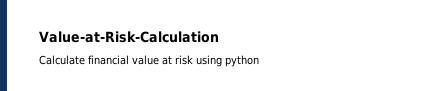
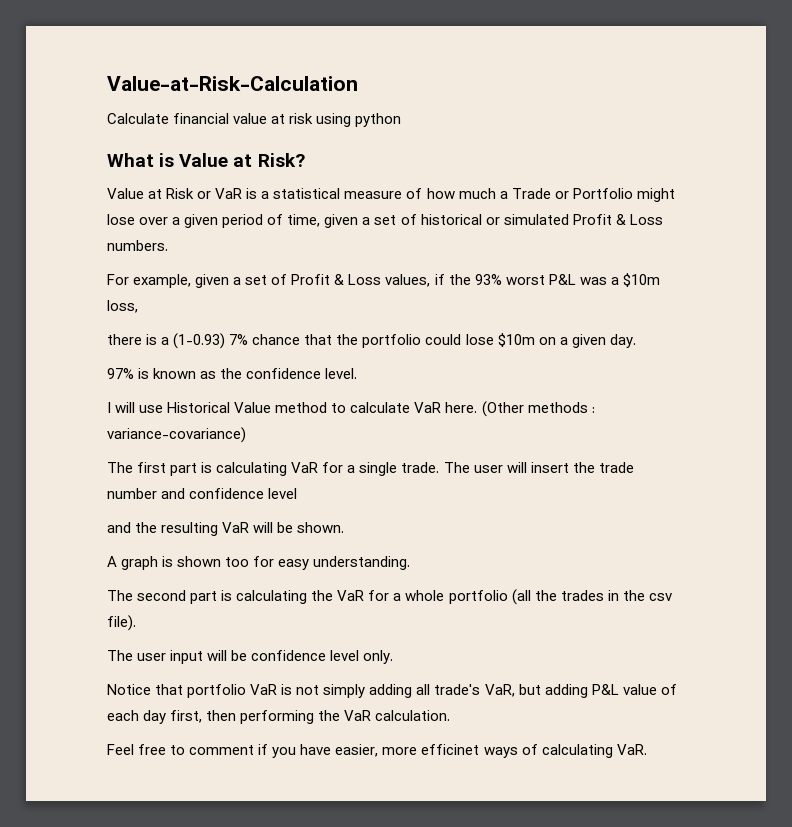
+ What is Value at Risk?
+ Value at Risk or VaR is a statistical measure of how much a Trade or Portfolio might lose over a given period of time, given a set of historical or simulated Profit & Loss numbers.
+ For example, given a set of Profit & Loss values, if the 93% worst P&L was a $10m loss,
+ there is a (1-0.93) 7% chance that the portfolio could lose $10m on a given day.
+ 97% is known as the confidence level.
+ I will use Historical Value method to calculate VaR here. (Other methods : variance-covariance)
+ The first part is calculating VaR for a single trade. The user will insert the trade number and confidence level
+ and the resulting VaR will be shown.
+ A graph is shown too for easy understanding.
+ The second part is calculating the VaR for a whole portfolio (all the trades in the csv file).
+ The user input will be confidence level only.
+ Notice that portfolio VaR is not simply adding all trade's VaR, but adding P&L value of each day first, then performing the VaR calculation.
+ Feel free to comment if you have easier, more efficinet ways of calculating VaR.

